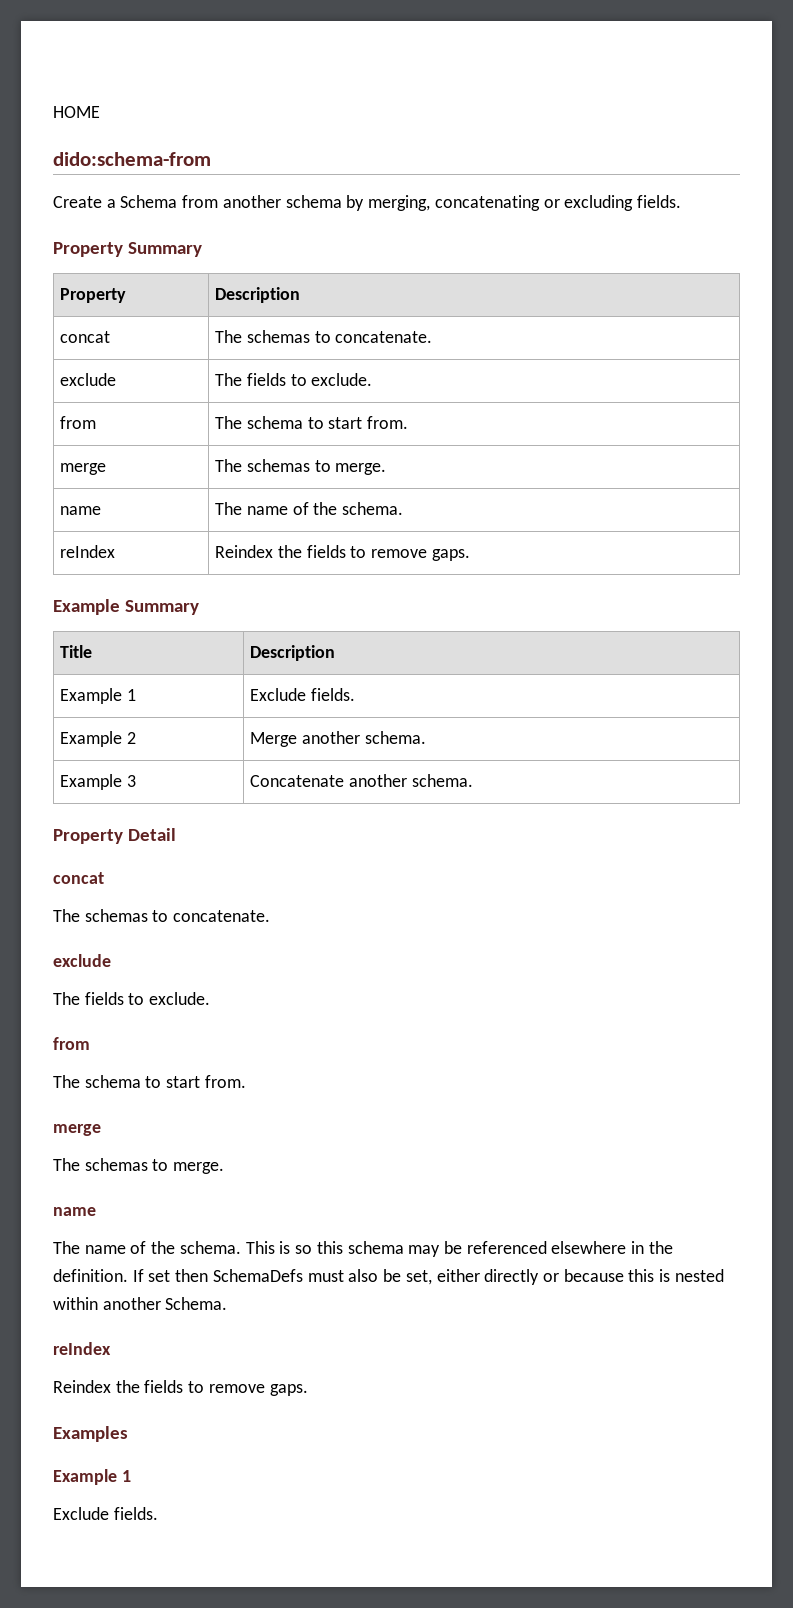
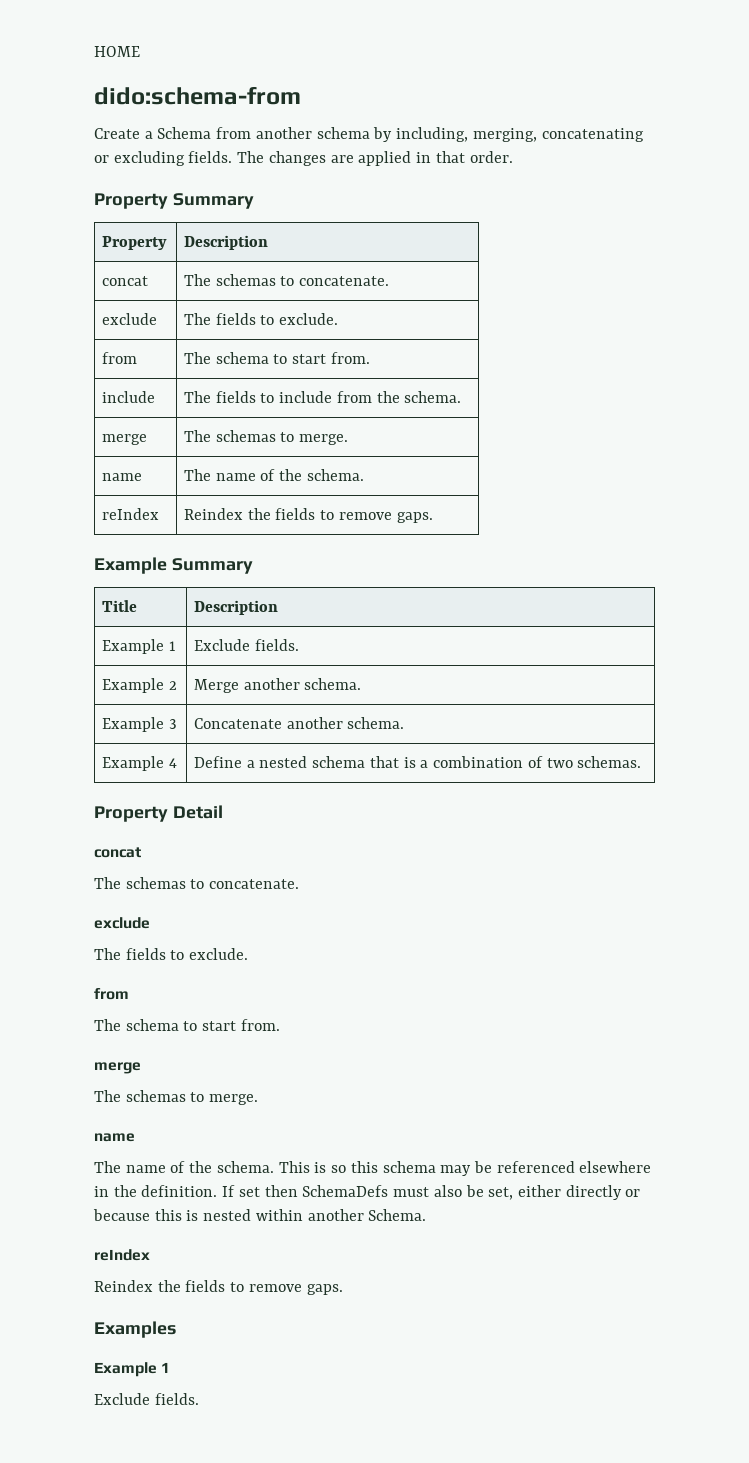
- Create a Schema from another schema by merging, concatenating or excluding fields.
+ Create a Schema from another schema by including, merging, concatenating or excluding fields. The changes are applied in that order.
+ include | The fields to include from the schema.
+ Example 4 | Define a nested schema that is a combination of two schemas.

